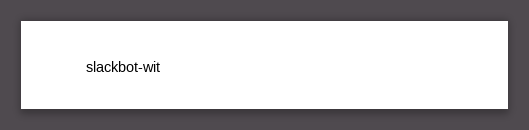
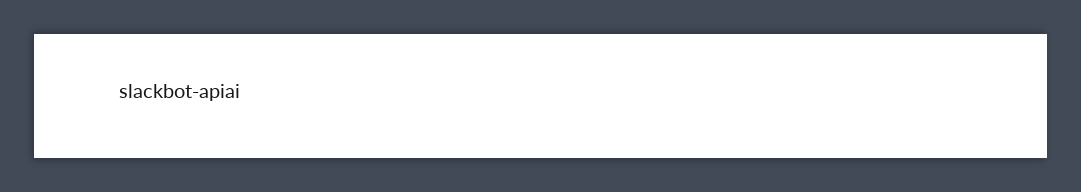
- slackbot-wit
+ slackbot-apiai

